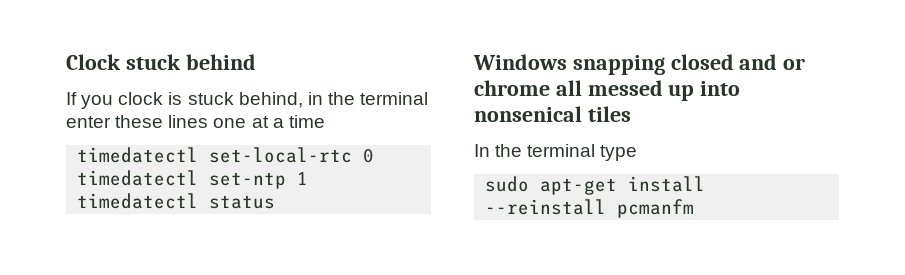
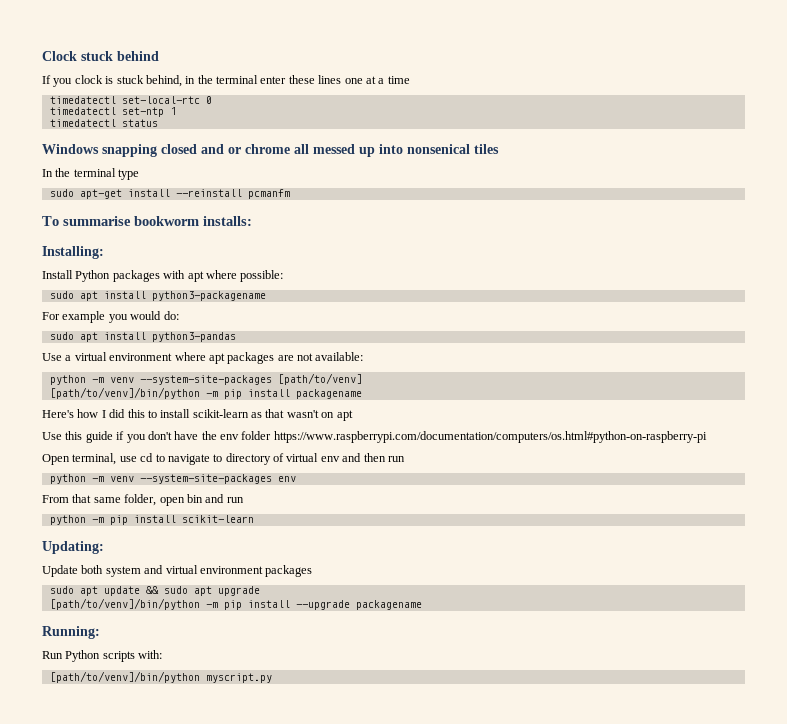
+ To summarise bookworm installs:
+ Installing:
+ Install Python packages with apt where possible:
+ sudo apt install python3-packagename
+ For example you would do:
+ sudo apt install python3-pandas
+ Use a virtual environment where apt packages are not available:
+ python -m venv --system-site-packages [path/to/venv]
+ [path/to/venv]/bin/python -m pip install packagename
+ Here's how I did this to install scikit-learn as that wasn't on apt
+ Use this guide if you don't have the env folder https://www.raspberrypi.com/documentation/computers/os.html#python-on-raspberry-pi
+ Open terminal, use cd to navigate to directory of virtual env and then run
+ python -m venv --system-site-packages env
+ From that same folder, open bin and run
+ python -m pip install scikit-learn
+ Updating:
+ Update both system and virtual environment packages
+ sudo apt update && sudo apt upgrade
+ [path/to/venv]/bin/python -m pip install --upgrade packagename
+ Running:
+ Run Python scripts with:
+ [path/to/venv]/bin/python myscript.py

